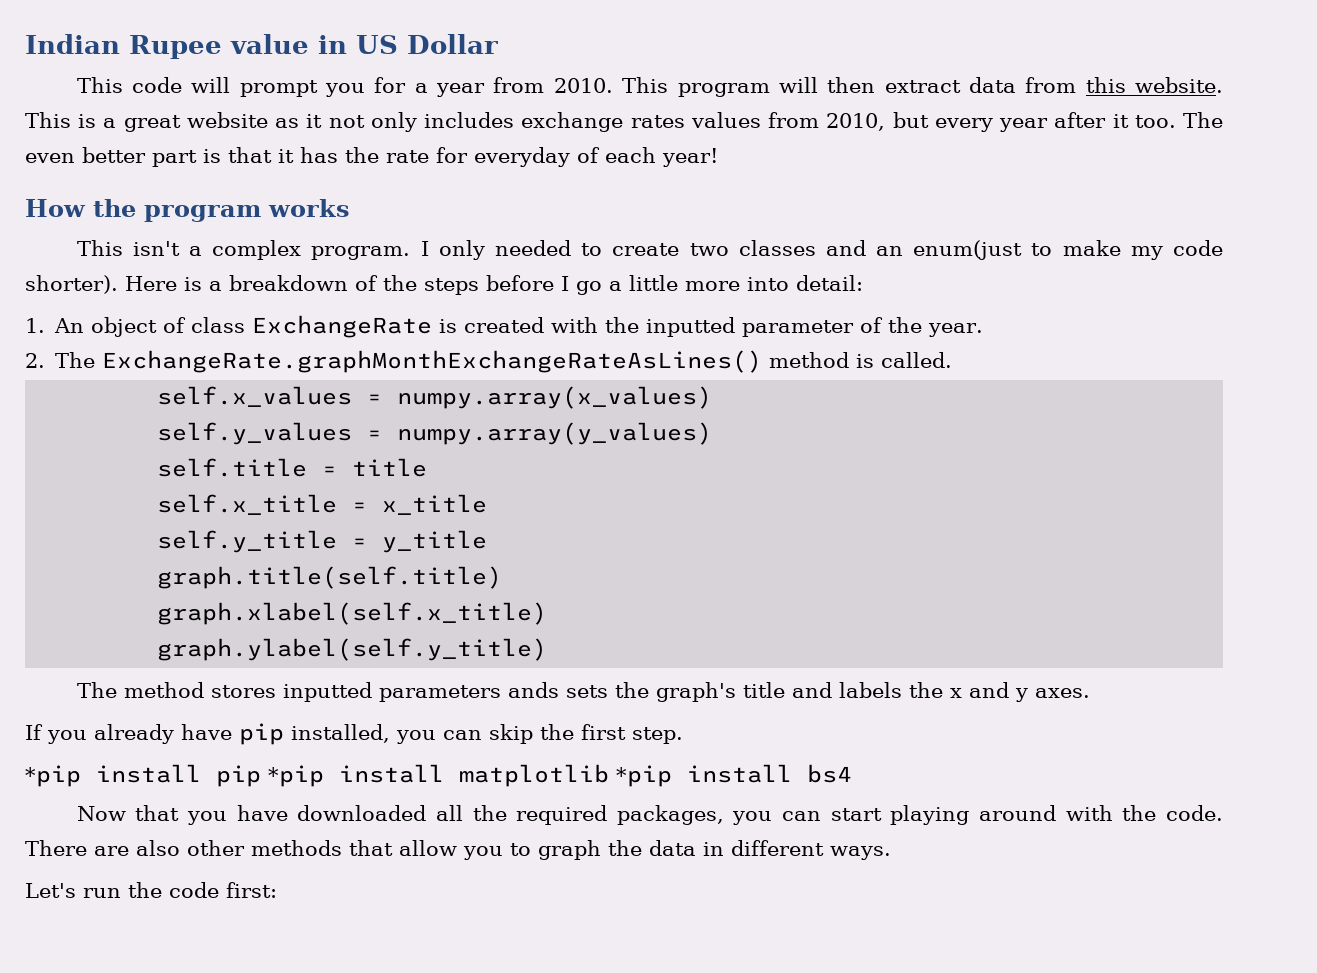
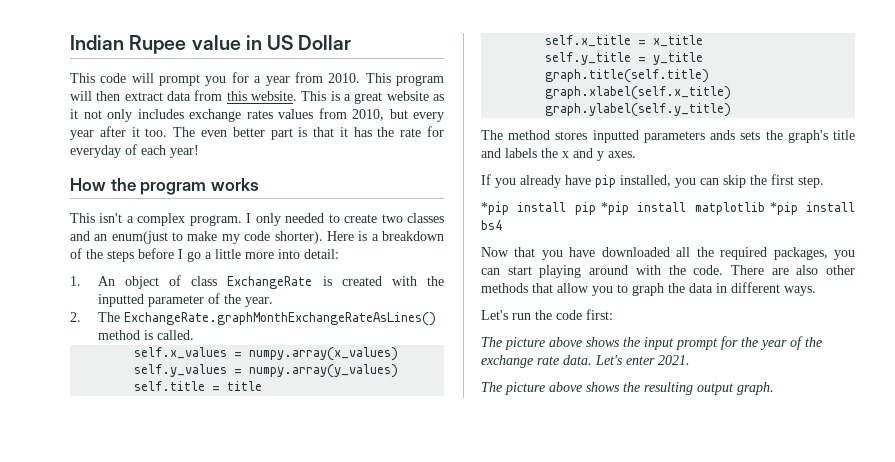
+ The picture above shows the input prompt for the year of the exchange rate data. Let's enter 2021.
+ The picture above shows the resulting output graph.

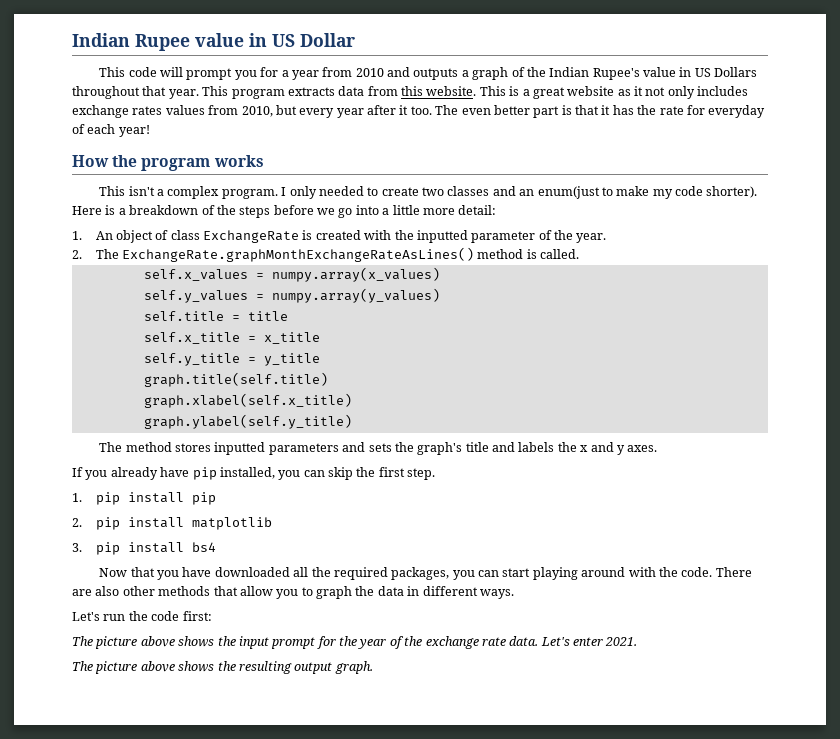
- This code will prompt you for a year from 2010. This program will then extract data from this website.
+ This code will prompt you for a year from 2010 and outputs a graph of the Indian Rupee's value in US Dollars throughout that year. This program extracts data from this website.
- Here is a breakdown of the steps before I go a little more into detail:
+ Here is a breakdown of the steps before we go into a little more detail:
- The method stores inputted parameters ands sets the graph's title and labels the x and y axes.
+ The method stores inputted parameters and sets the graph's title and labels the x and y axes.
- *pip install pip *pip install matplotlib *pip install bs4
+ 1. pip install pip
+ 2. pip install matplotlib
+ 3. pip install bs4

